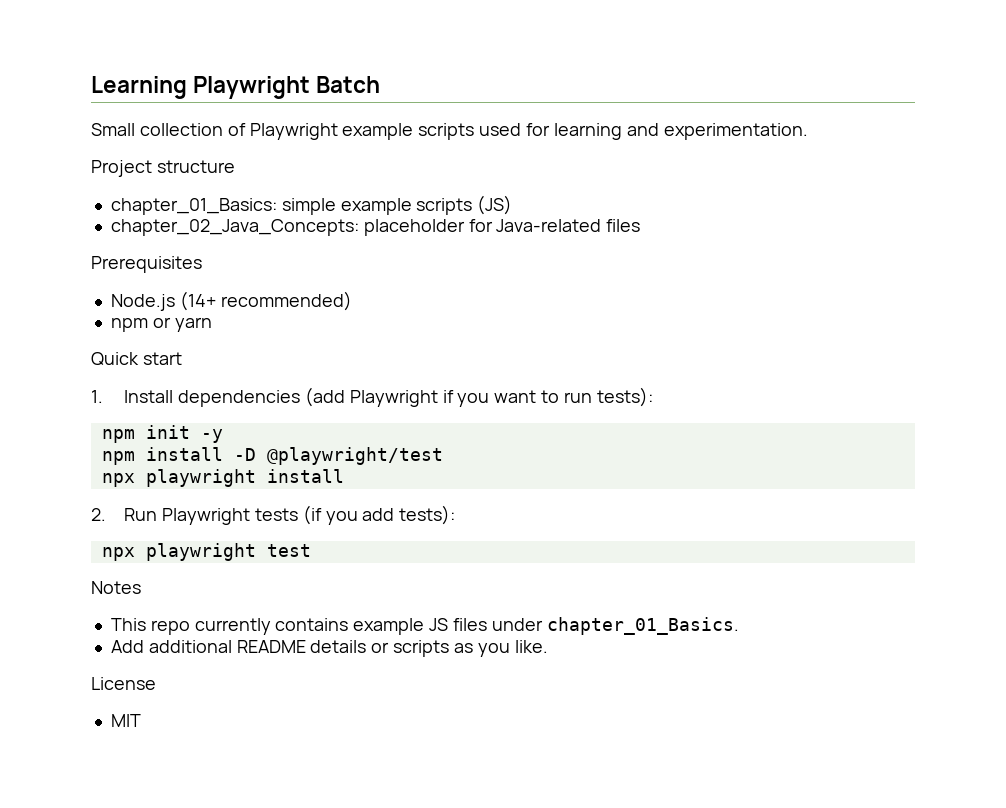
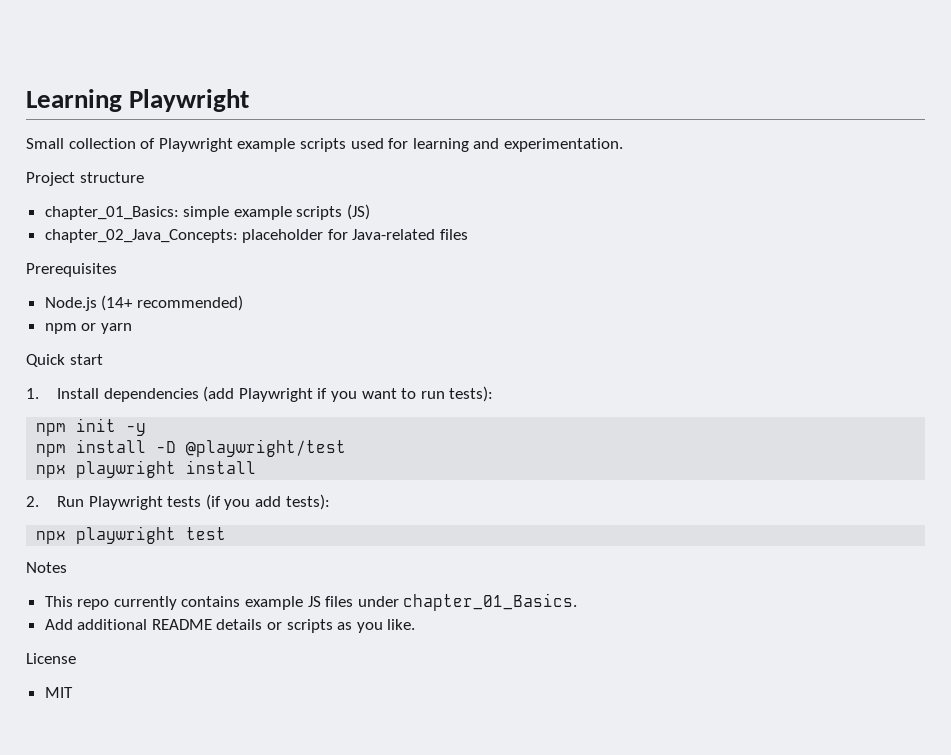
- Learning Playwright Batch
+ Learning Playwright

